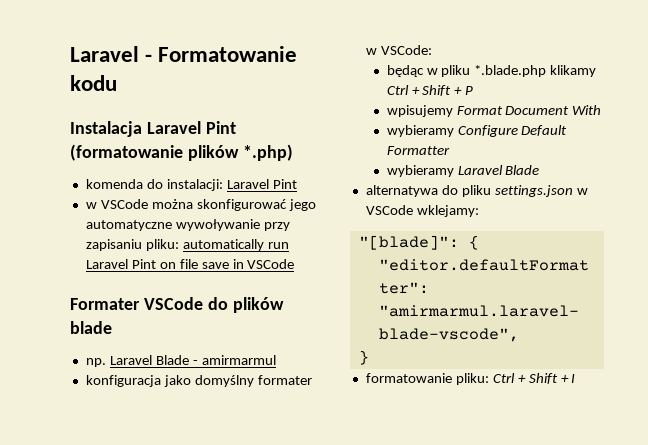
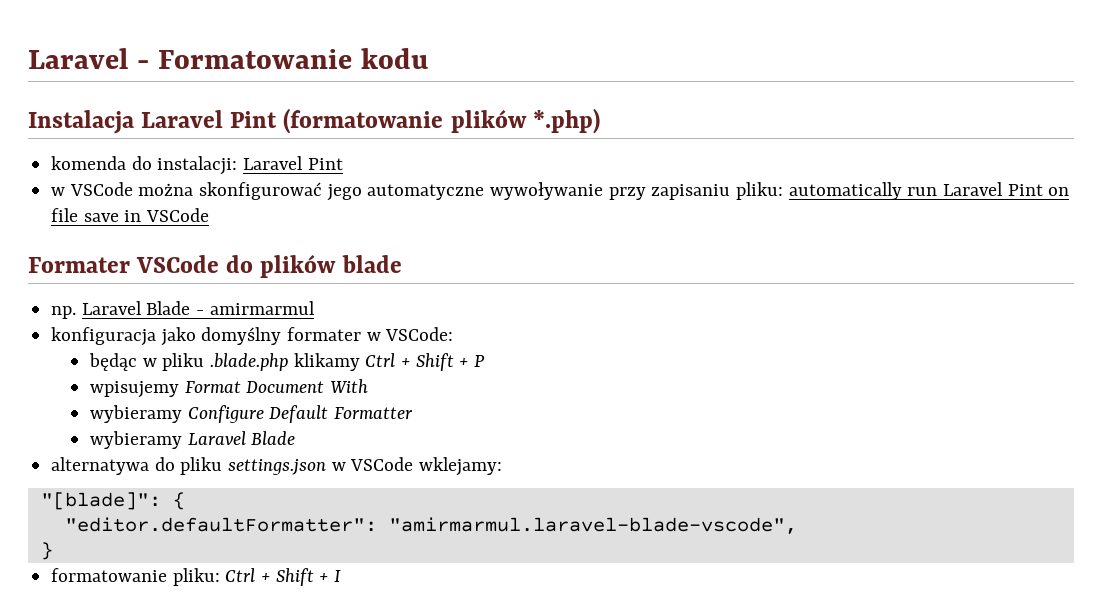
- będąc w pliku *.blade.php klikamy Ctrl + Shift + P
+ będąc w pliku .blade.php klikamy Ctrl + Shift + P

